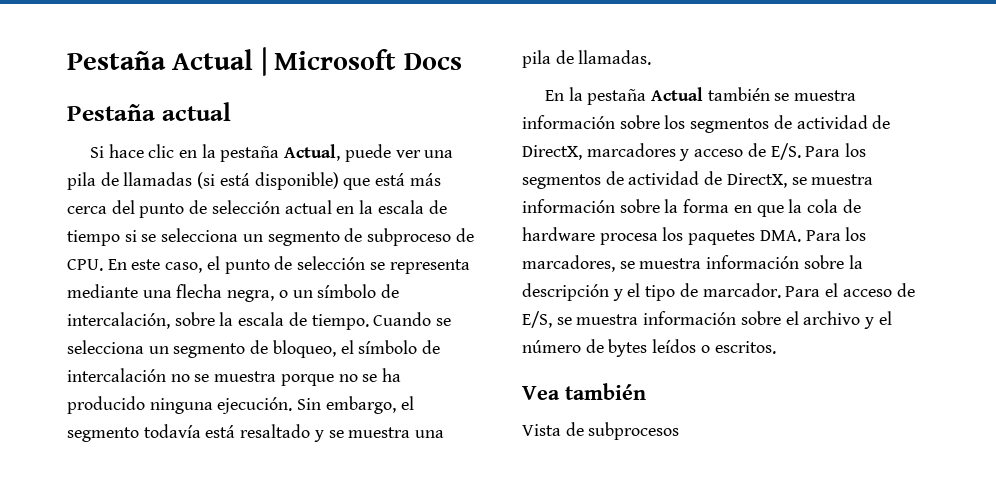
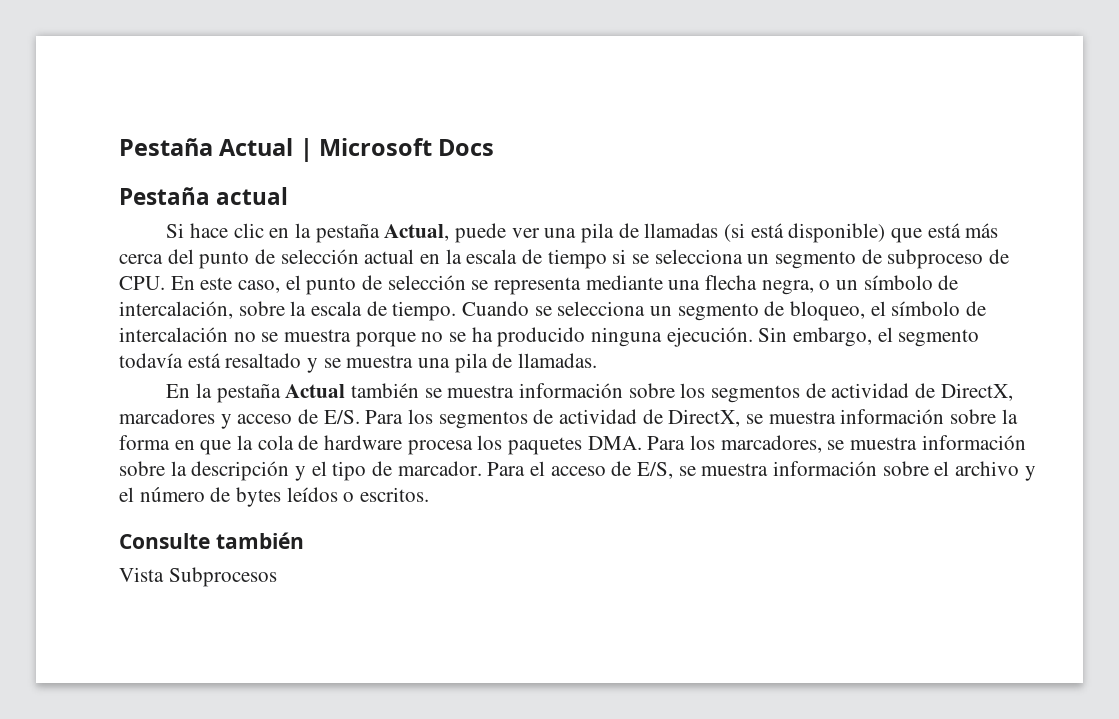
- Vea también
+ Consulte también
- Vista de subprocesos
+ Vista Subprocesos

